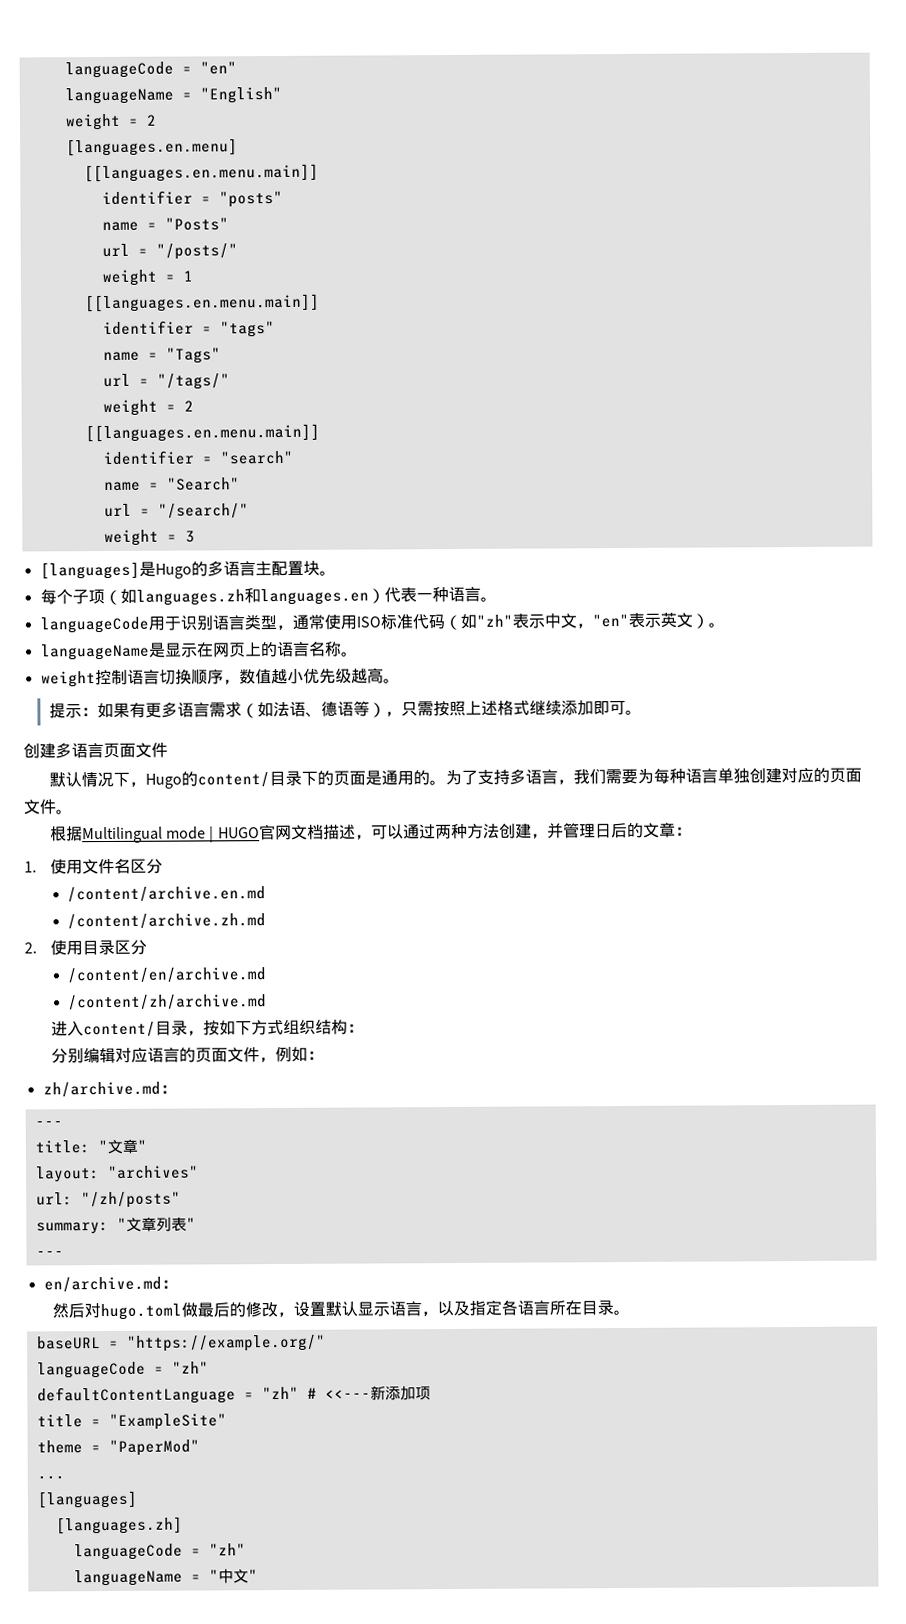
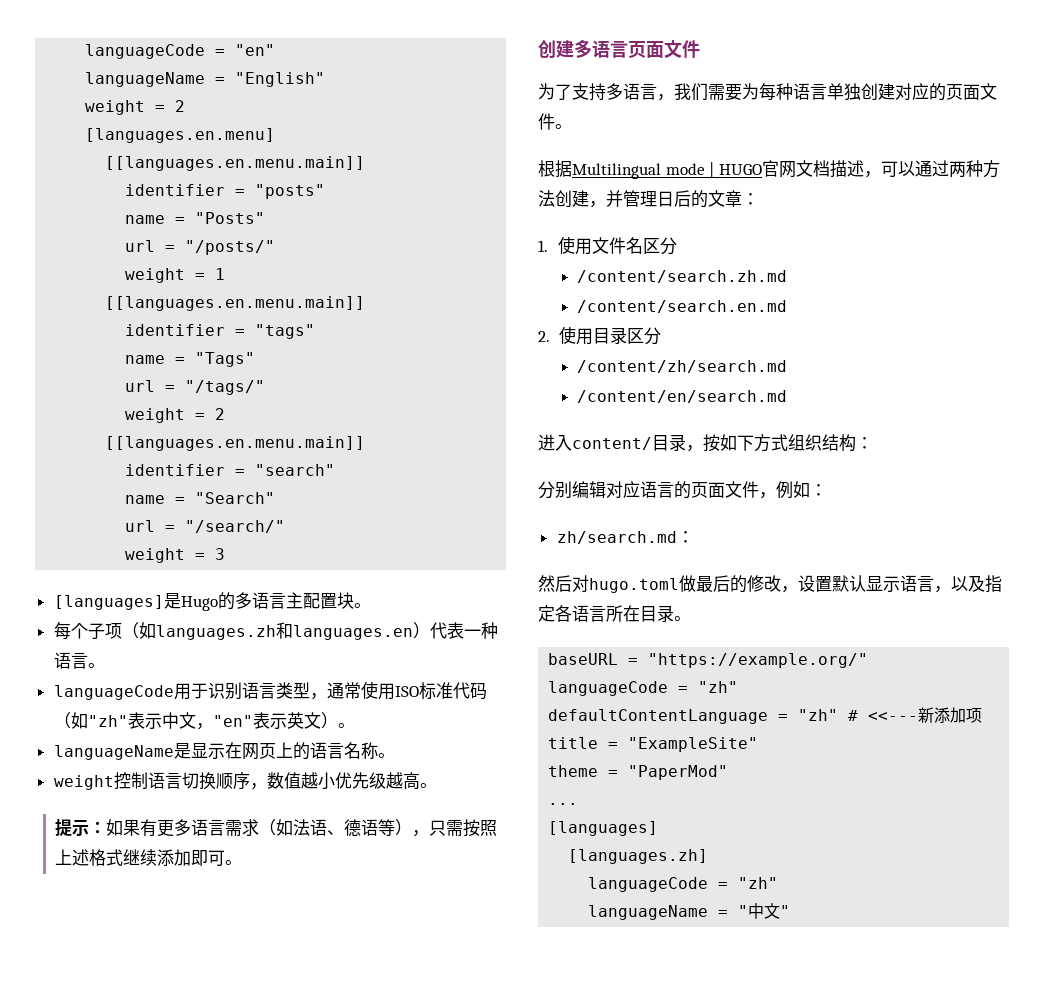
- 默认情况下，Hugo的content/目录下的页面是通用的。
- /content/archive.en.md
- /content/archive.zh.md
+ /content/search.zh.md
+ /content/search.en.md
- /content/en/archive.md
- /content/zh/archive.md
+ /content/zh/search.md
+ /content/en/search.md
- zh/archive.md：
- ---
- title: "文章"
- layout: "archives"
- url: "/zh/posts"
- summary: "文章列表"
- ---
- en/archive.md：
+ zh/search.md：

